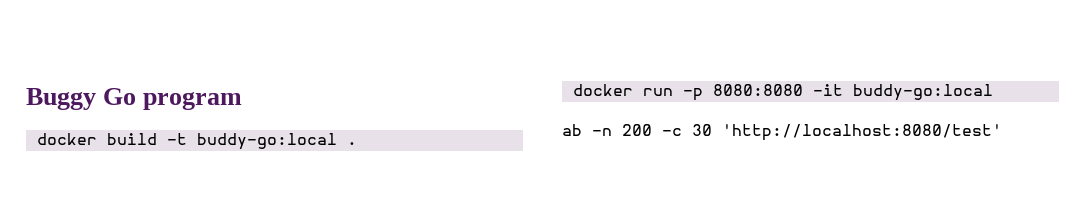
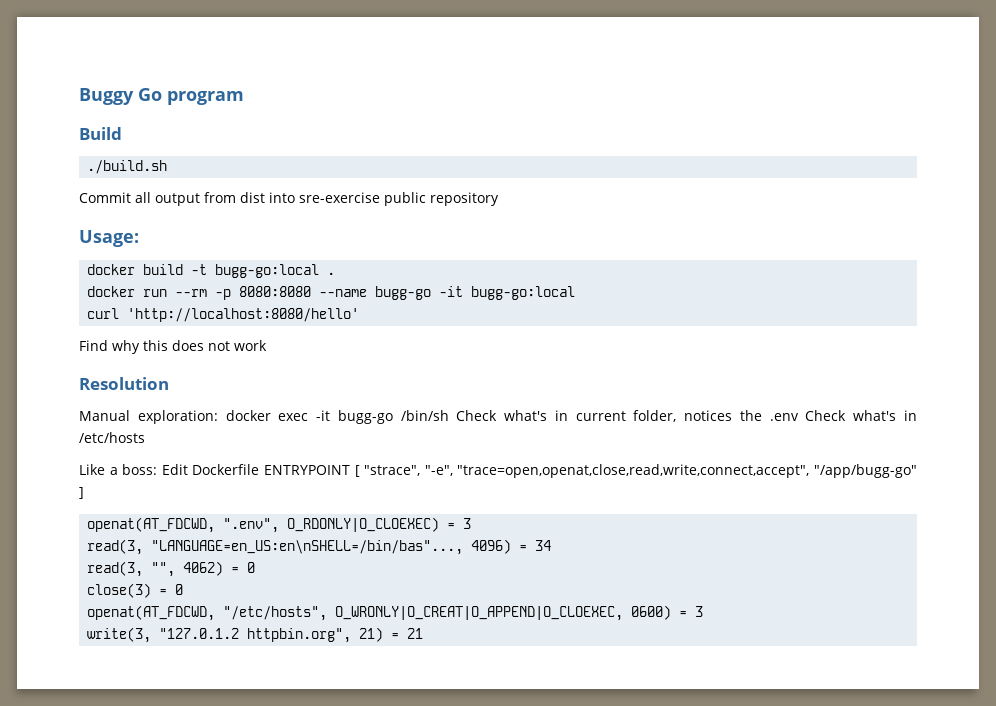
+ Build
+ ./build.sh
+ Commit all output from dist into sre-exercise public repository
+ Usage:
- docker build -t buddy-go:local .
+ docker build -t bugg-go:local .
- docker run -p 8080:8080 -it buddy-go:local
- ab -n 200 -c 30 'http://localhost:8080/test'
+ docker run --rm -p 8080:8080 --name bugg-go -it bugg-go:local
+ curl 'http://localhost:8080/hello'
+ Find why this does not work
+ Resolution
+ Manual exploration: docker exec -it bugg-go /bin/sh Check what's in current folder, notices the .env Check what's in /etc/hosts
+ Like a boss: Edit Dockerfile ENTRYPOINT [ "strace", "-e", "trace=open,openat,close,read,write,connect,accept", "/app/bugg-go" ]
+ openat(AT_FDCWD, ".env", O_RDONLY|O_CLOEXEC) = 3
+ read(3, "LANGUAGE=en_US:en\nSHELL=/bin/bas"..., 4096) = 34
+ read(3, "", 4062) = 0
+ close(3) = 0
+ openat(AT_FDCWD, "/etc/hosts", O_WRONLY|O_CREAT|O_APPEND|O_CLOEXEC, 0600) = 3
+ write(3, "127.0.1.2 httpbin.org", 21) = 21

